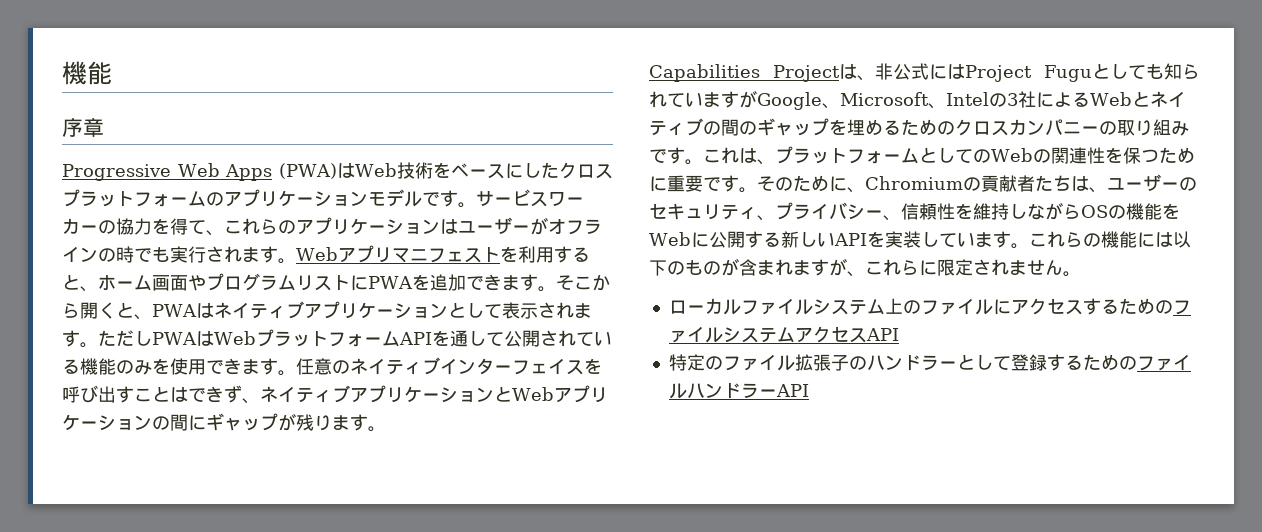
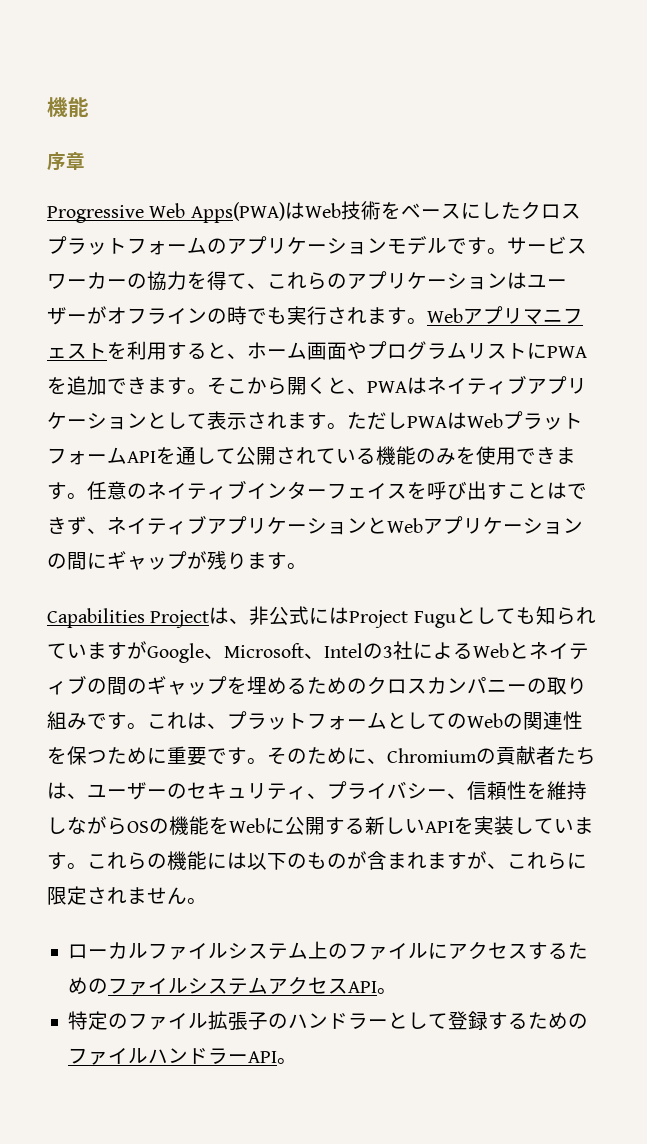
- Progressive Web Apps (PWA)はWeb技術をベースにしたクロスプラットフォームのアプリケーションモデルです。
+ Progressive Web Apps(PWA)はWeb技術をベースにしたクロスプラットフォームのアプリケーションモデルです。
- ローカルファイルシステム上のファイルにアクセスするためのファイルシステムアクセスAPI
+ ローカルファイルシステム上のファイルにアクセスするためのファイルシステムアクセスAPI。
- 特定のファイル拡張子のハンドラーとして登録するためのファイルハンドラーAPI
+ 特定のファイル拡張子のハンドラーとして登録するためのファイルハンドラーAPI。

